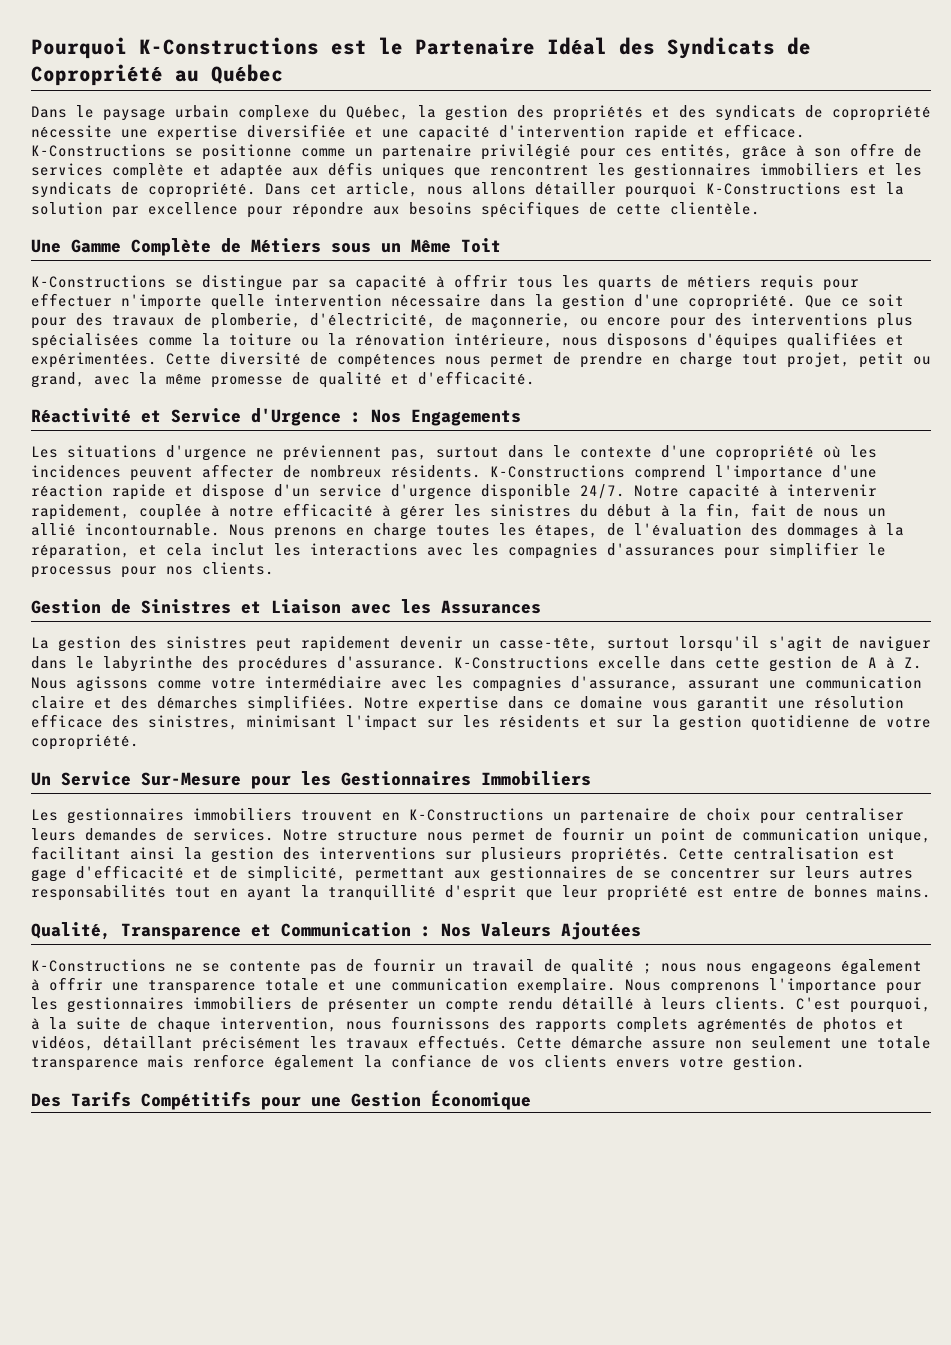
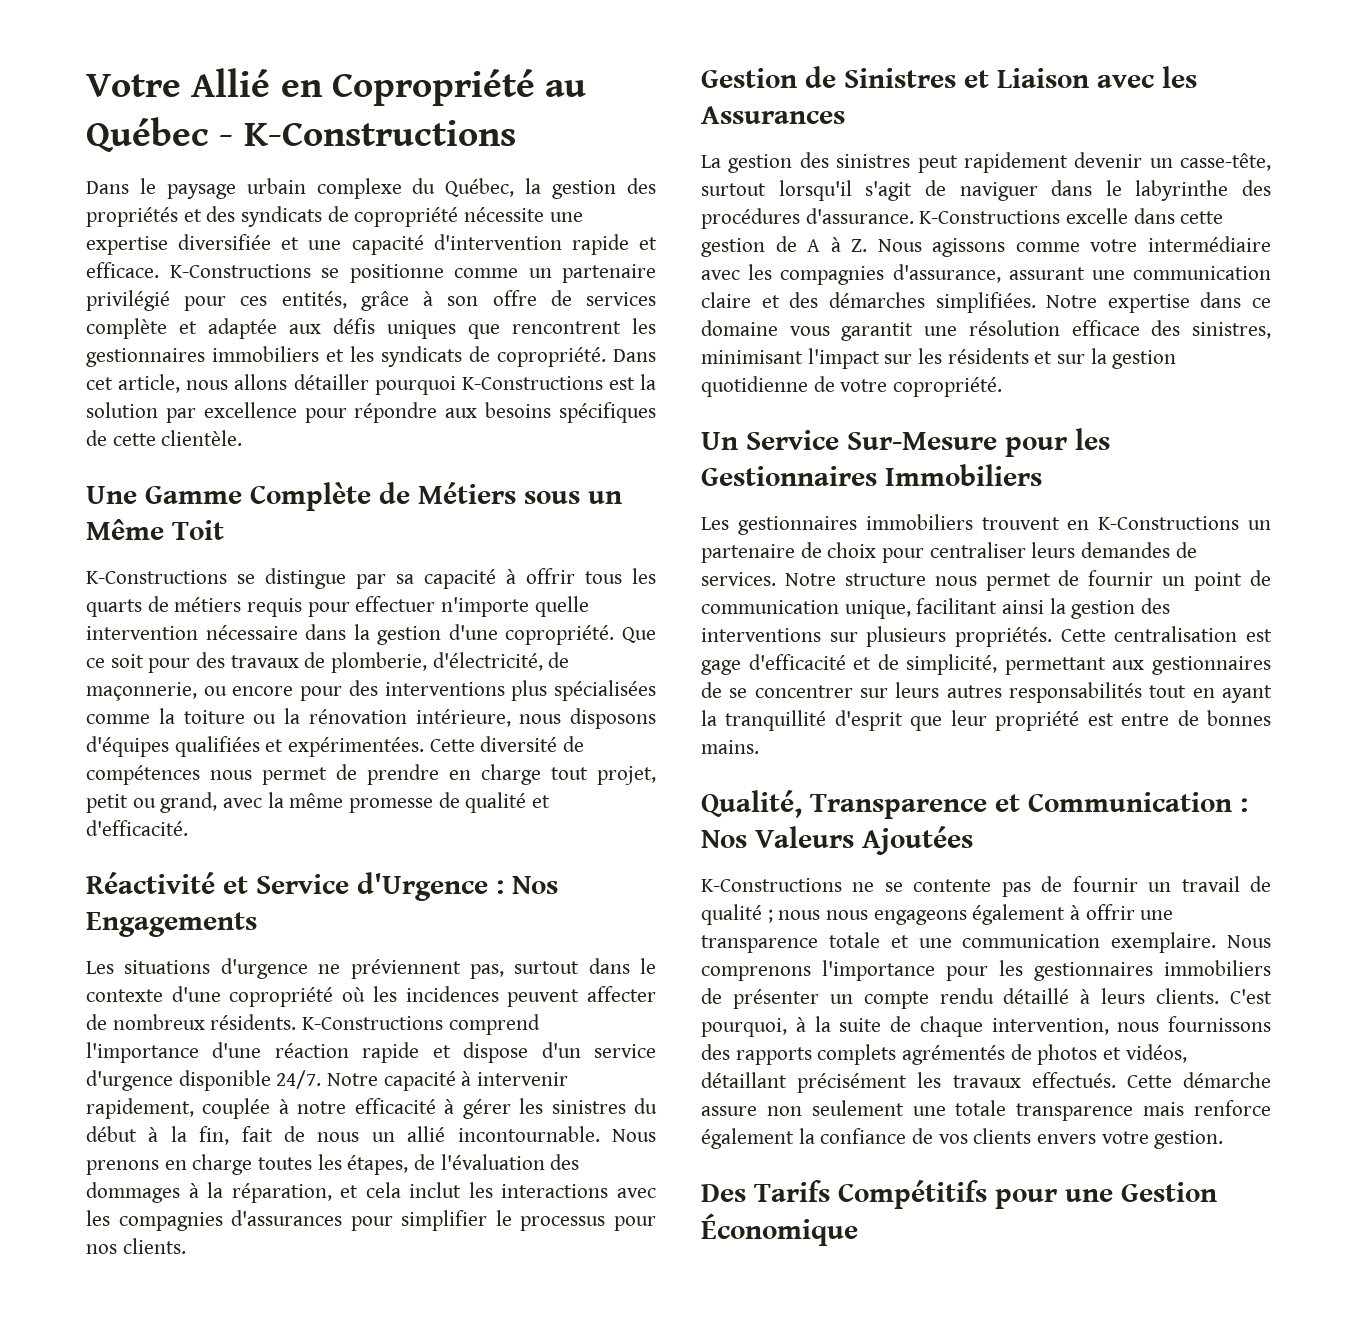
- Pourquoi K-Constructions est le Partenaire Idéal des Syndicats de Copropriété au Québec
+ Votre Allié en Copropriété au Québec - K-Constructions

